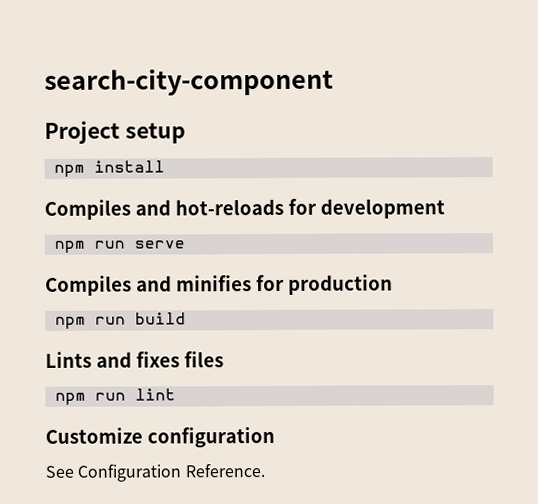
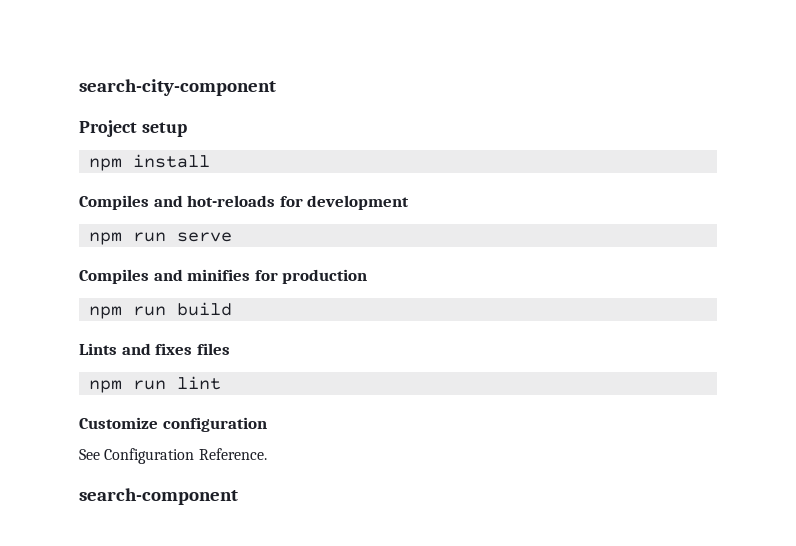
+ search-component

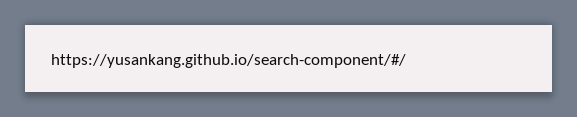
- search-city-component
- Project setup
- npm install
- Compiles and hot-reloads for development
- npm run serve
- Compiles and minifies for production
- npm run build
- Lints and fixes files
- npm run lint
- Customize configuration
- See Configuration Reference.
- search-component
+ https://yusankang.github.io/search-component/#/

